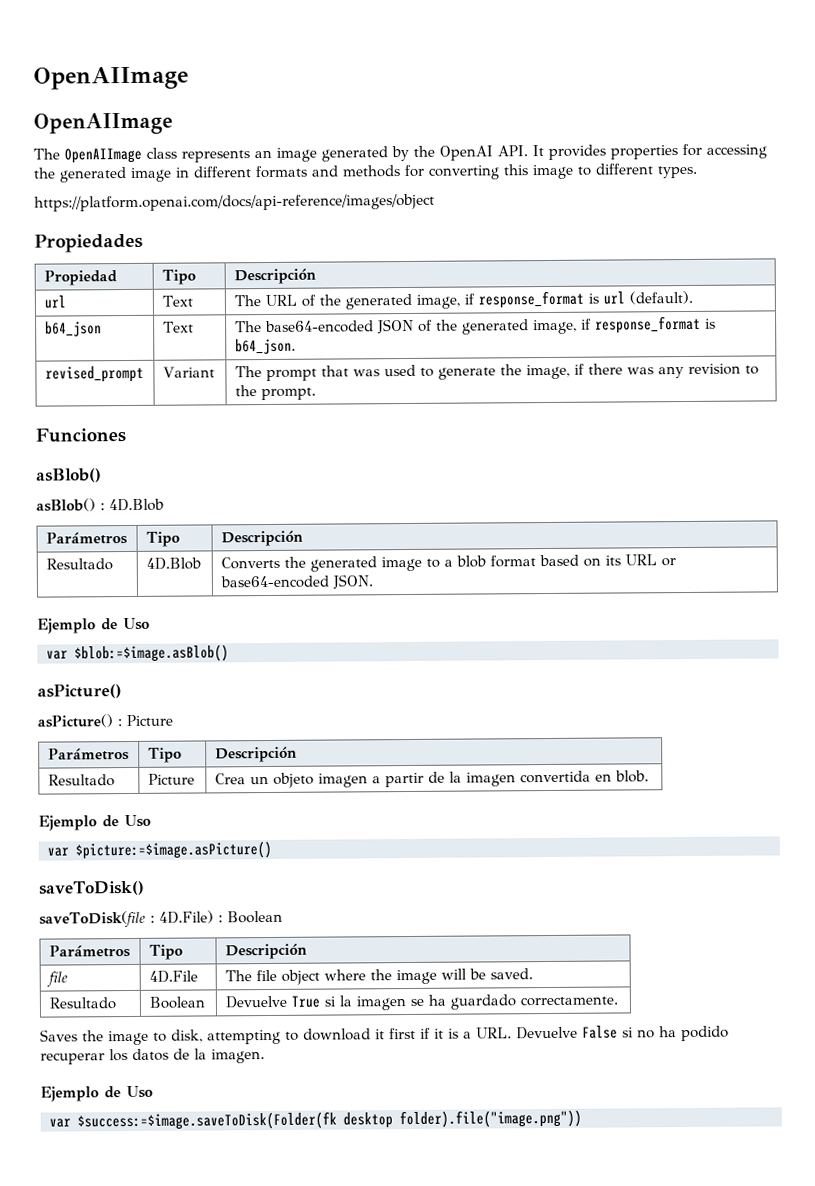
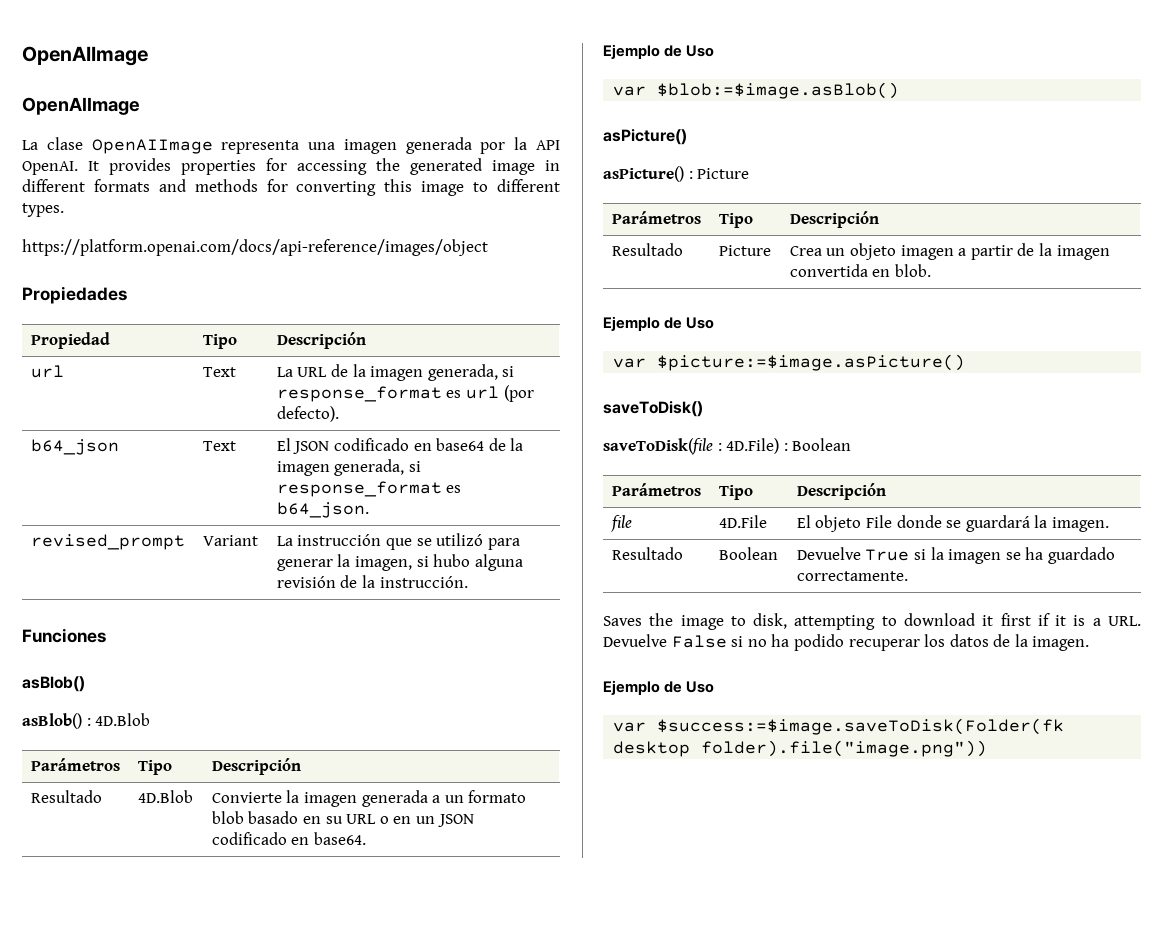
- The OpenAIImage class represents an image generated by the OpenAI API. It provides properties for accessing the generated image in different formats and methods for converting this image to different types.
+ La clase OpenAIImage representa una imagen generada por la API OpenAI. It provides properties for accessing the generated image in different formats and methods for converting this image to different types.
- url | Text | The URL of the generated image, if response_format is url (default).
- b64_json | Text | The base64-encoded JSON of the generated image, if response_format is b64_json.
- revised_prompt | Variant | The prompt that was used to generate the image, if there was any revision to the prompt.
+ url | Text | La URL de la imagen generada, si response_format es url (por defecto).
+ b64_json | Text | El JSON codificado en base64 de la imagen generada, si response_format es b64_json.
+ revised_prompt | Variant | La instrucción que se utilizó para generar la imagen, si hubo alguna revisión de la instrucción.
- Resultado | 4D.Blob | Converts the generated image to a blob format based on its URL or base64-encoded JSON.
+ Resultado | 4D.Blob | Convierte la imagen generada a un formato blob basado en su URL o en un JSON codificado en base64.
- file | 4D.File | The file object where the image will be saved.
+ file | 4D.File | El objeto File donde se guardará la imagen.

